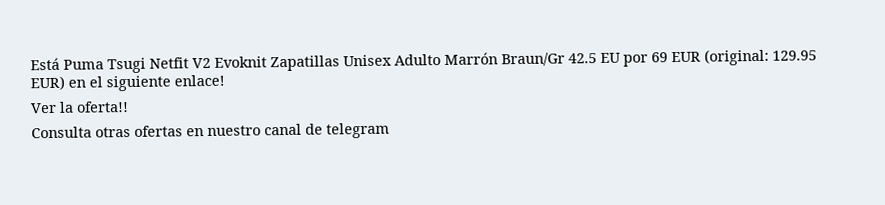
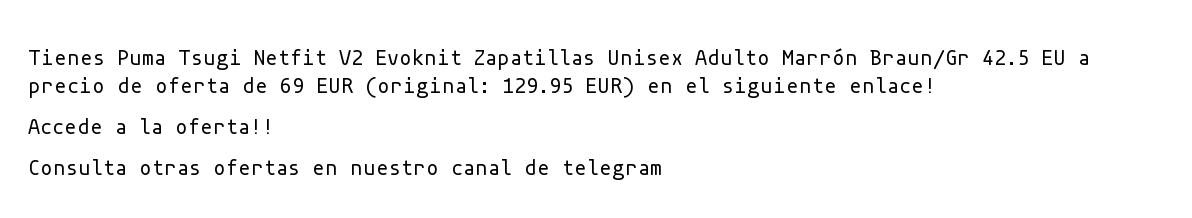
- Está Puma Tsugi Netfit V2 Evoknit Zapatillas Unisex Adulto Marrón Braun/Gr 42.5 EU por 69 EUR (original: 129.95 EUR) en el siguiente enlace!
+ Tienes Puma Tsugi Netfit V2 Evoknit Zapatillas Unisex Adulto Marrón Braun/Gr 42.5 EU a precio de oferta de 69 EUR (original: 129.95 EUR) en el siguiente enlace!
- Ver la oferta!!
+ Accede a la oferta!!

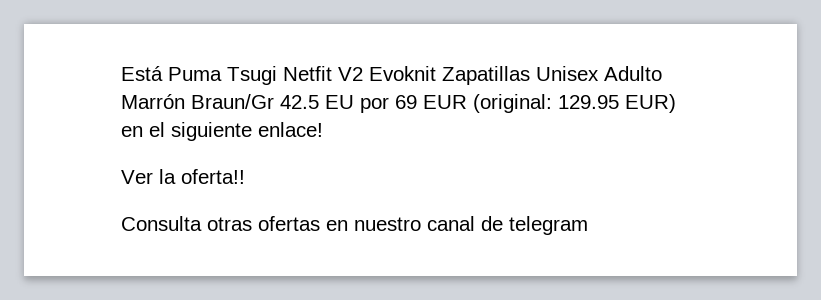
- Tienes Puma Tsugi Netfit V2 Evoknit Zapatillas Unisex Adulto Marrón Braun/Gr 42.5 EU a precio de oferta de 69 EUR (original: 129.95 EUR) en el siguiente enlace!
+ Está Puma Tsugi Netfit V2 Evoknit Zapatillas Unisex Adulto Marrón Braun/Gr 42.5 EU por 69 EUR (original: 129.95 EUR) en el siguiente enlace!
- Accede a la oferta!!
+ Ver la oferta!!

